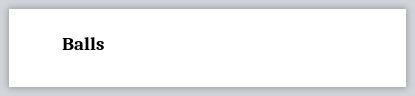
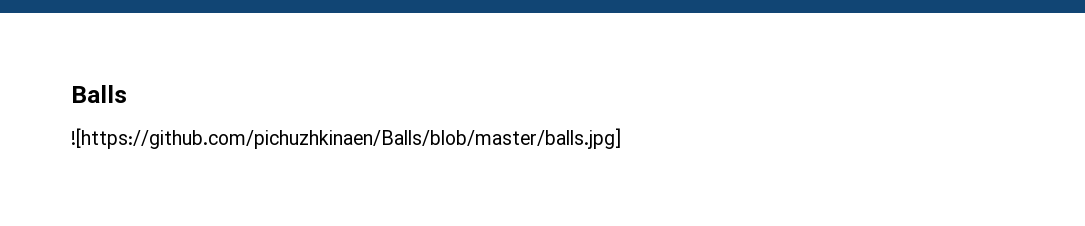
+ ![https://github.com/pichuzhkinaen/Balls/blob/master/balls.jpg]

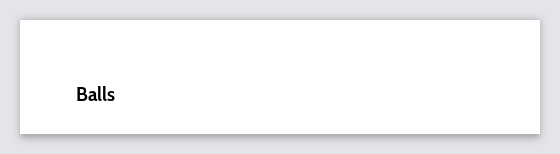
- ![https://github.com/pichuzhkinaen/Balls/blob/master/balls.jpg]

